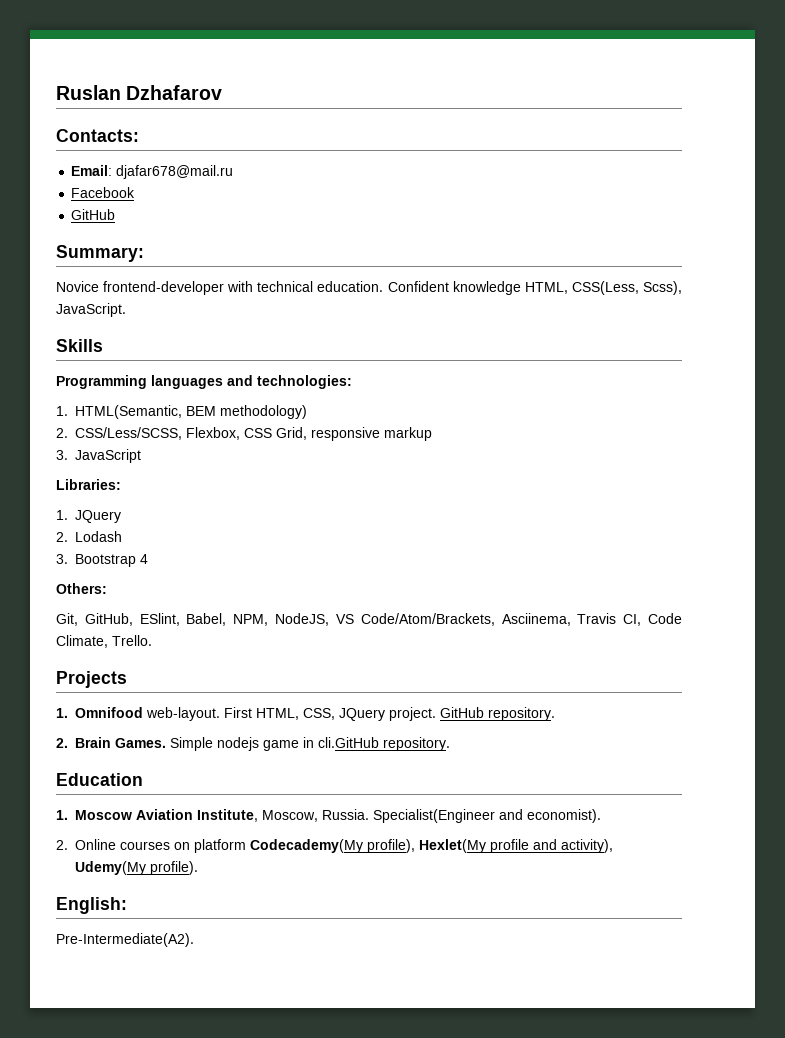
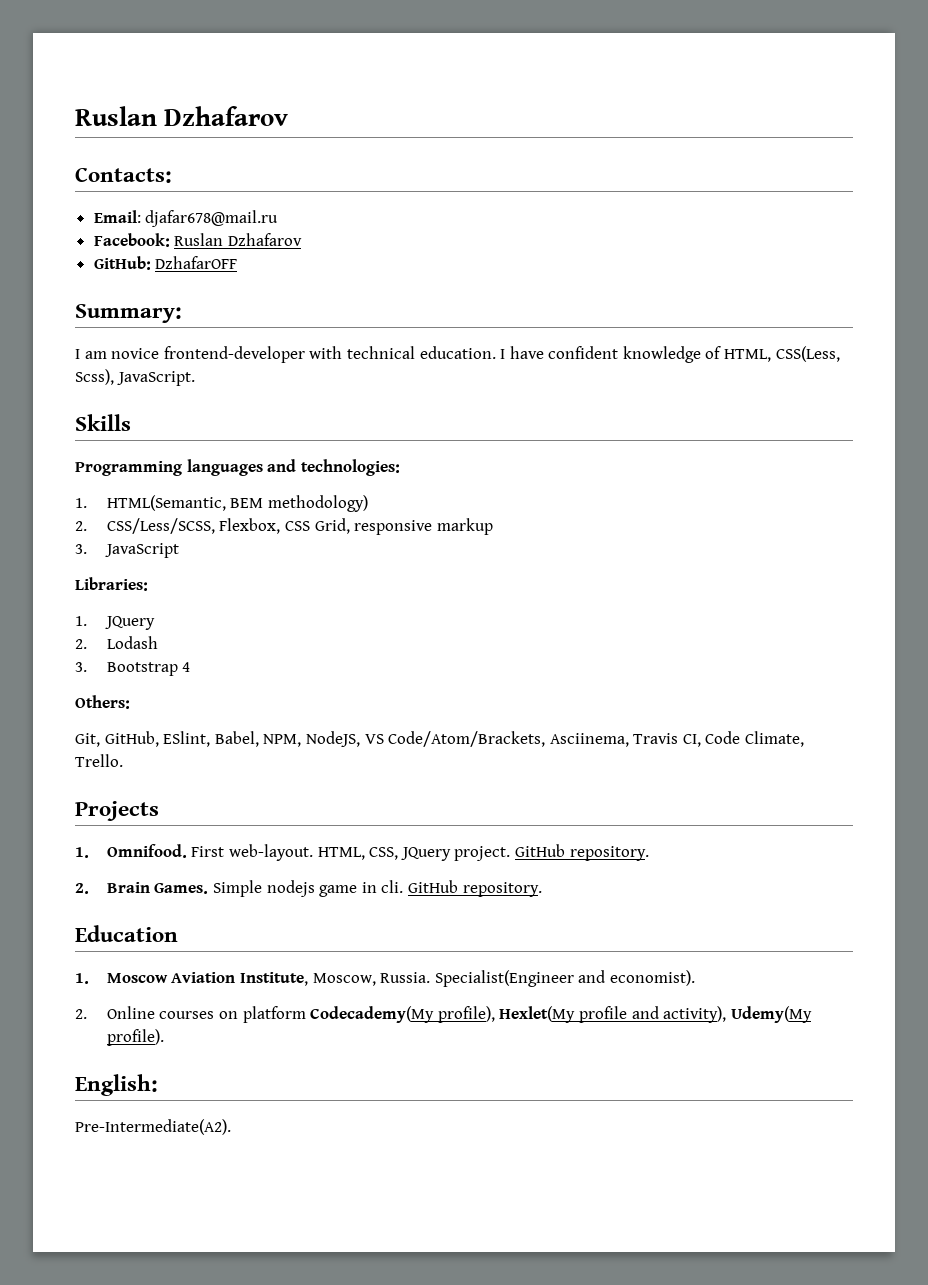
- Facebook
- GitHub
+ Facebook: Ruslan Dzhafarov
+ GitHub: DzhafarOFF
  Summary:
- Novice frontend-developer with technical education. Confident knowledge HTML, CSS(Less, Scss), JavaScript.
+ I am novice frontend-developer with technical education. I have confident knowledge of HTML, CSS(Less, Scss), JavaScript.
- 1. Omnifood web-layout. First HTML, CSS, JQuery project.
+ 1. Omnifood. First web-layout. HTML, CSS, JQuery project.
- Simple nodejs game in cli.GitHub repository.
+ Simple nodejs game in cli. GitHub repository.

